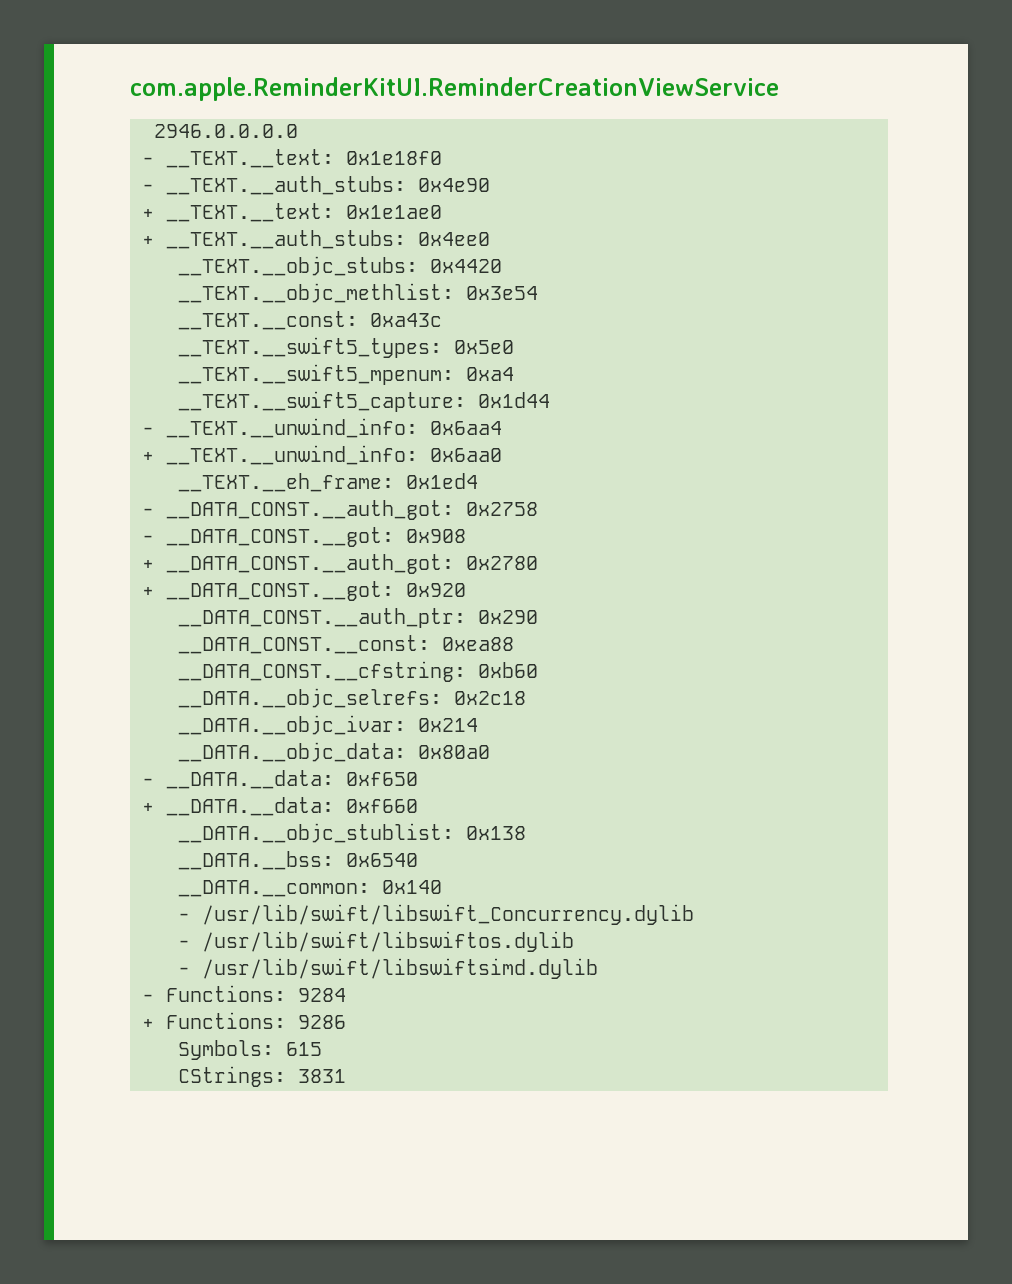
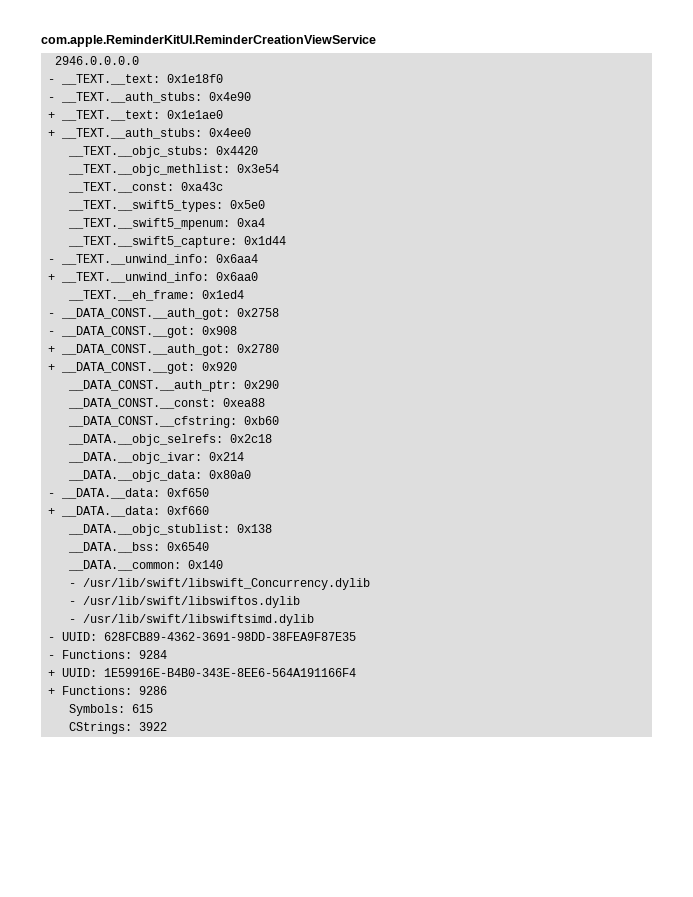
+ - UUID: 628FCB89-4362-3691-98DD-38FEA9F87E35
+ + UUID: 1E59916E-B4B0-343E-8EE6-564A191166F4
- CStrings: 3831
+ CStrings: 3922

